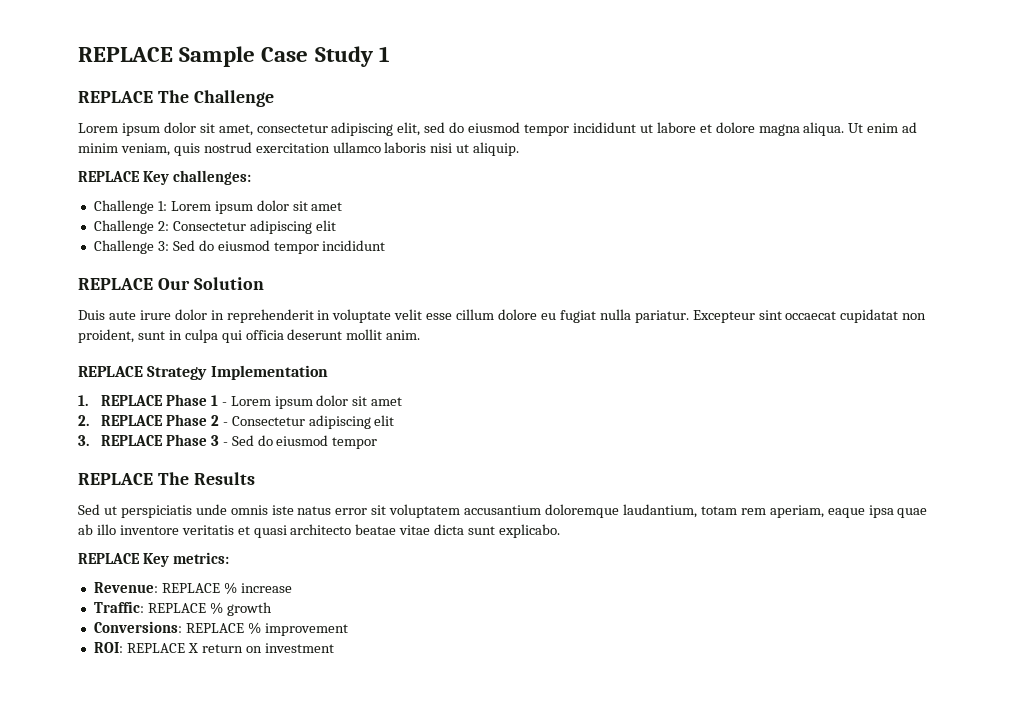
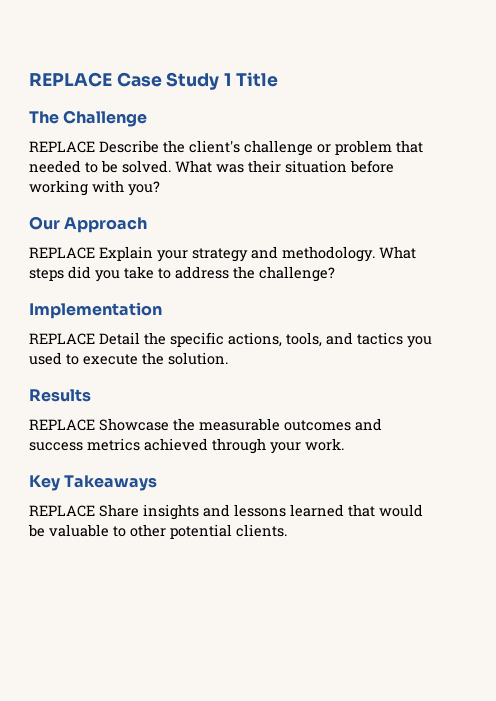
- REPLACE Sample Case Study 1
- REPLACE The Challenge
+ REPLACE Case Study 1 Title
+ The Challenge
- Lorem ipsum dolor sit amet, consectetur adipiscing elit, sed do eiusmod tempor incididunt ut labore et dolore magna aliqua. Ut enim ad minim veniam, quis nostrud exercitation ullamco laboris nisi ut aliquip.
- REPLACE Key challenges:
- Challenge 1: Lorem ipsum dolor sit amet
- Challenge 2: Consectetur adipiscing elit
- Challenge 3: Sed do eiusmod tempor incididunt
- REPLACE Our Solution
- Duis aute irure dolor in reprehenderit in voluptate velit esse cillum dolore eu fugiat nulla pariatur. Excepteur sint occaecat cupidatat non proident, sunt in culpa qui officia deserunt mollit anim.
- REPLACE Strategy Implementation
- 1. REPLACE Phase 1 - Lorem ipsum dolor sit amet
- 2. REPLACE Phase 2 - Consectetur adipiscing elit
- 3. REPLACE Phase 3 - Sed do eiusmod tempor
- REPLACE The Results
- Sed ut perspiciatis unde omnis iste natus error sit voluptatem accusantium doloremque laudantium, totam rem aperiam, eaque ipsa quae ab illo inventore veritatis et quasi architecto beatae vitae dicta sunt explicabo.
- REPLACE Key metrics:
- Revenue: REPLACE % increase
- Traffic: REPLACE % growth
- Conversions: REPLACE % improvement
- ROI: REPLACE X return on investment
+ REPLACE Describe the client's challenge or problem that needed to be solved. What was their situation before working with you?
+ Our Approach
+ REPLACE Explain your strategy and methodology. What steps did you take to address the challenge?
+ Implementation
+ REPLACE Detail the specific actions, tools, and tactics you used to execute the solution.
+ Results
+ REPLACE Showcase the measurable outcomes and success metrics achieved through your work.
+ Key Takeaways
+ REPLACE Share insights and lessons learned that would be valuable to other potential clients.

